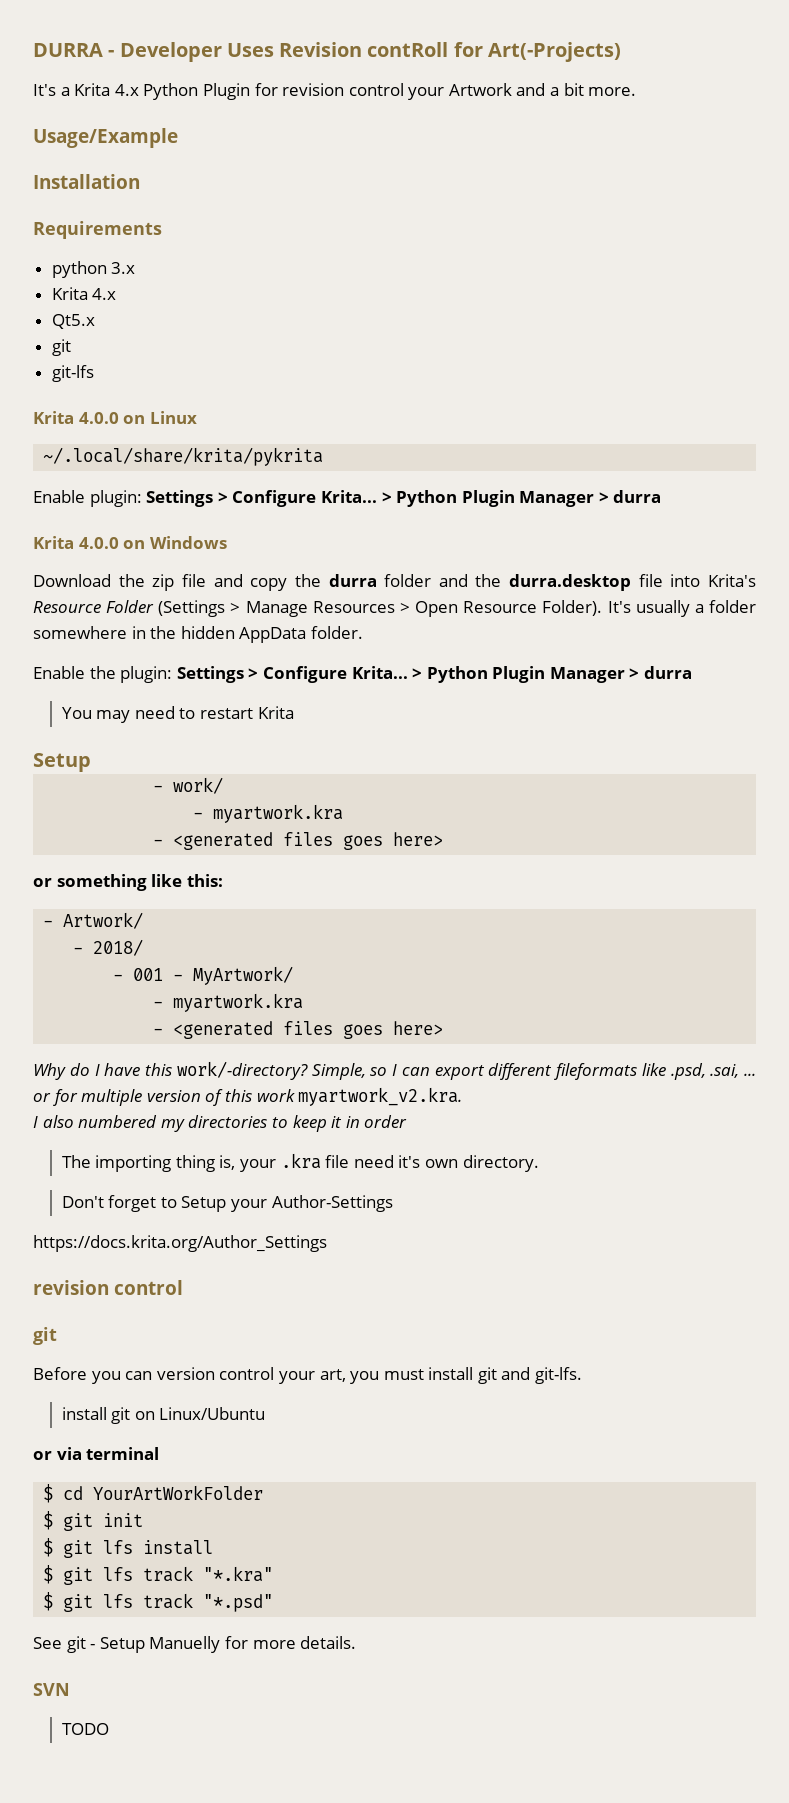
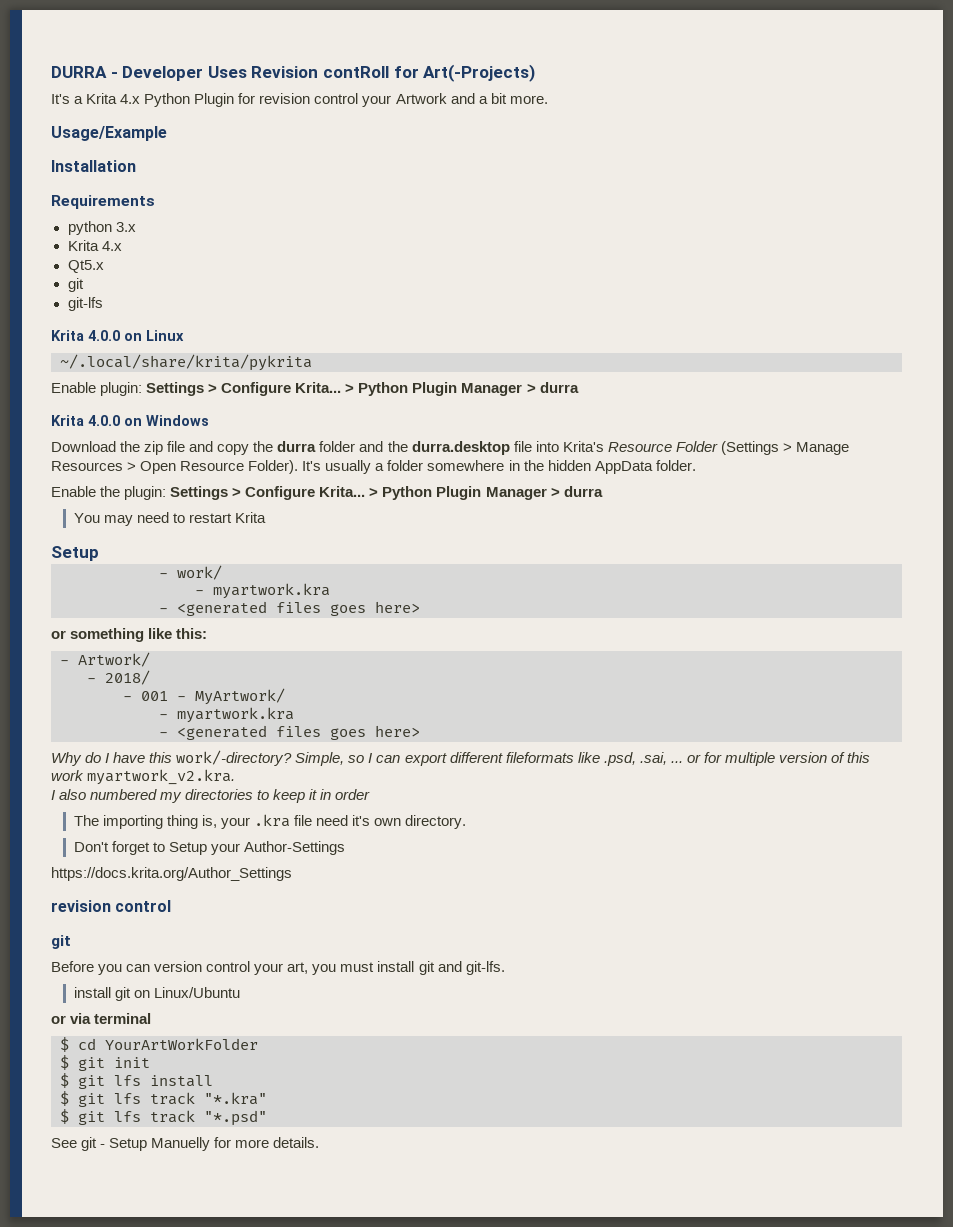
- SVN
- TODO

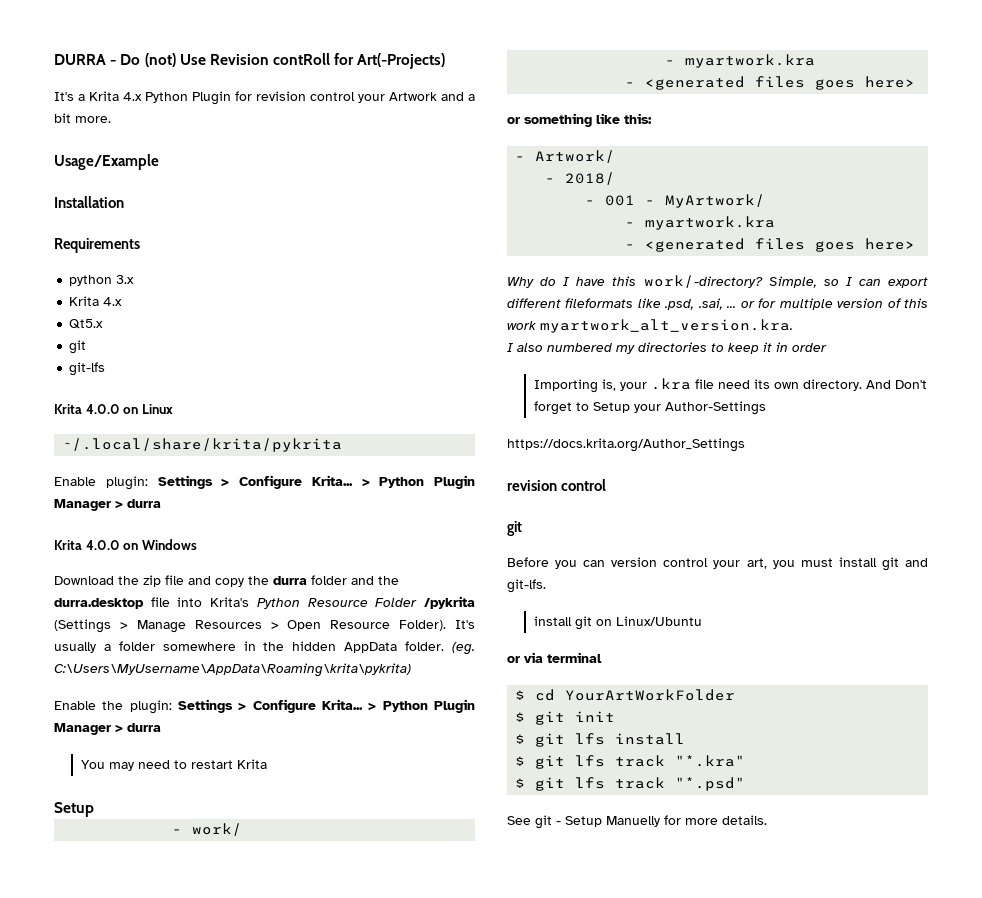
- DURRA - Developer Uses Revision contRoll for Art(-Projects)
+ DURRA - Do (not) Use Revision contRoll for Art(-Projects)
- Download the zip file and copy the durra folder and the durra.desktop file into Krita's Resource Folder (Settings > Manage Resources > Open Resource Folder).
+ Download the zip file and copy the durra folder and the durra.desktop file into Krita's Python Resource Folder /pykrita (Settings > Manage Resources > Open Resource Folder).
+ (eg. C:\Users\MyUsername\AppData\Roaming\krita\pykrita)
- Simple, so I can export different fileformats like .psd, .sai, ... or for multiple version of this work myartwork_v2.kra.
+ Simple, so I can export different fileformats like .psd, .sai, ... or for multiple version of this work myartwork_alt_version.kra.
- The importing thing is, your .kra file need it's own directory.
- Don't forget to Setup your Author-Settings
+ Importing is, your .kra file need its own directory. And Don't forget to Setup your Author-Settings

